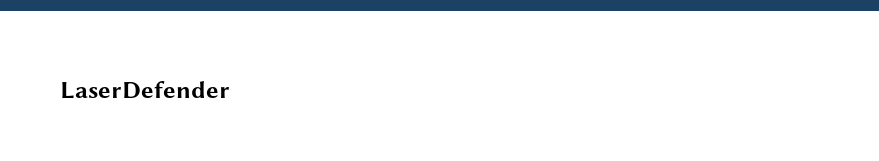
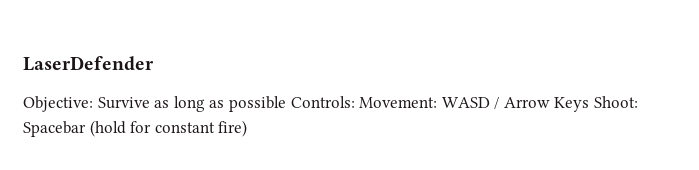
+ Objective: Survive as long as possible Controls: Movement: WASD / Arrow Keys Shoot: Spacebar (hold for constant fire)

